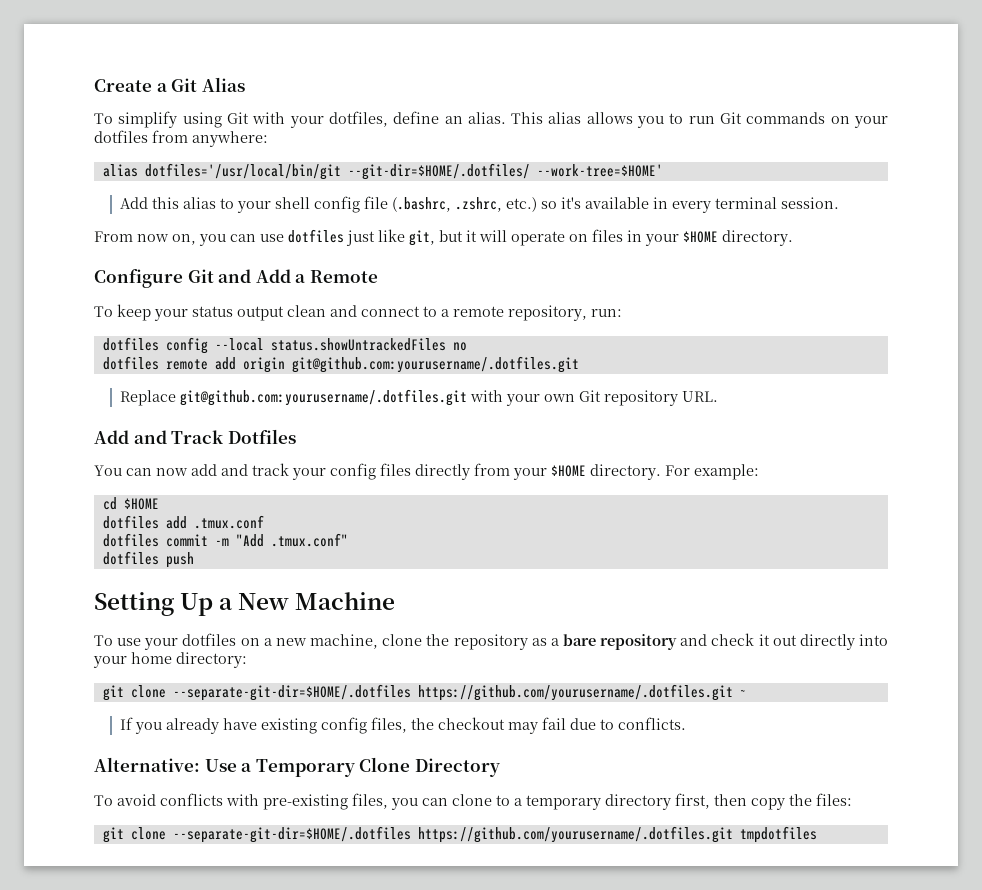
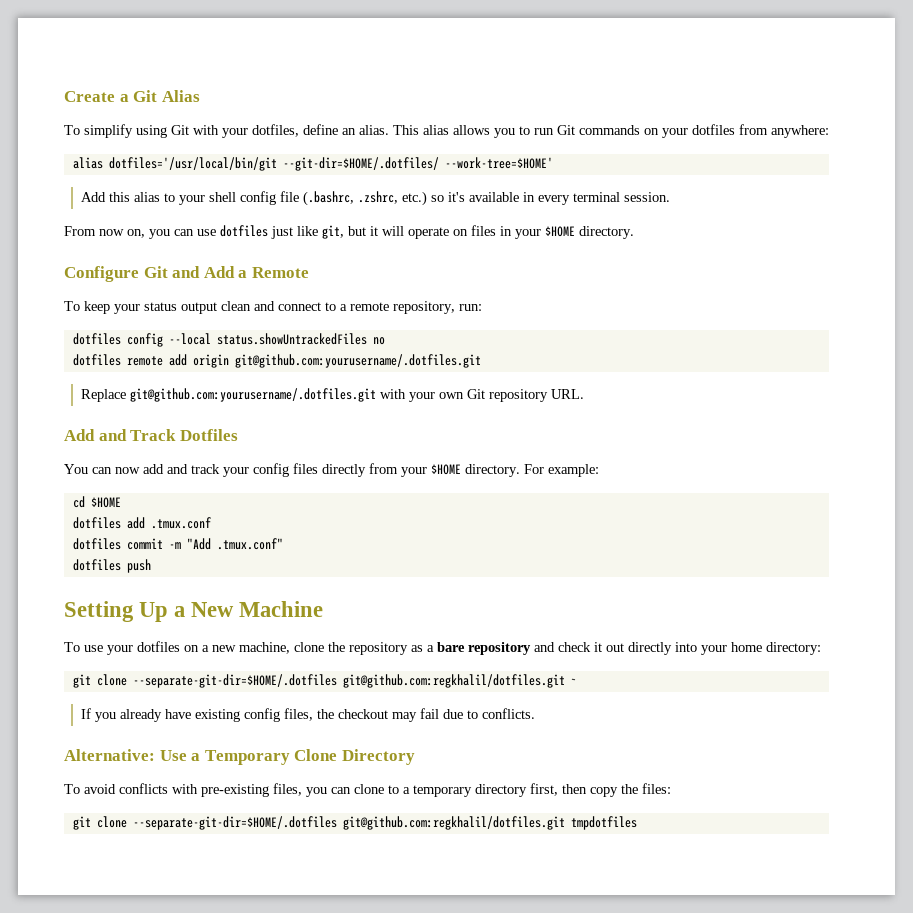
- git clone --separate-git-dir=$HOME/.dotfiles https://github.com/yourusername/.dotfiles.git ~
+ git clone --separate-git-dir=$HOME/.dotfiles git@github.com:regkhalil/dotfiles.git ~
- git clone --separate-git-dir=$HOME/.dotfiles https://github.com/yourusername/.dotfiles.git tmpdotfiles
+ git clone --separate-git-dir=$HOME/.dotfiles git@github.com:regkhalil/dotfiles.git tmpdotfiles

